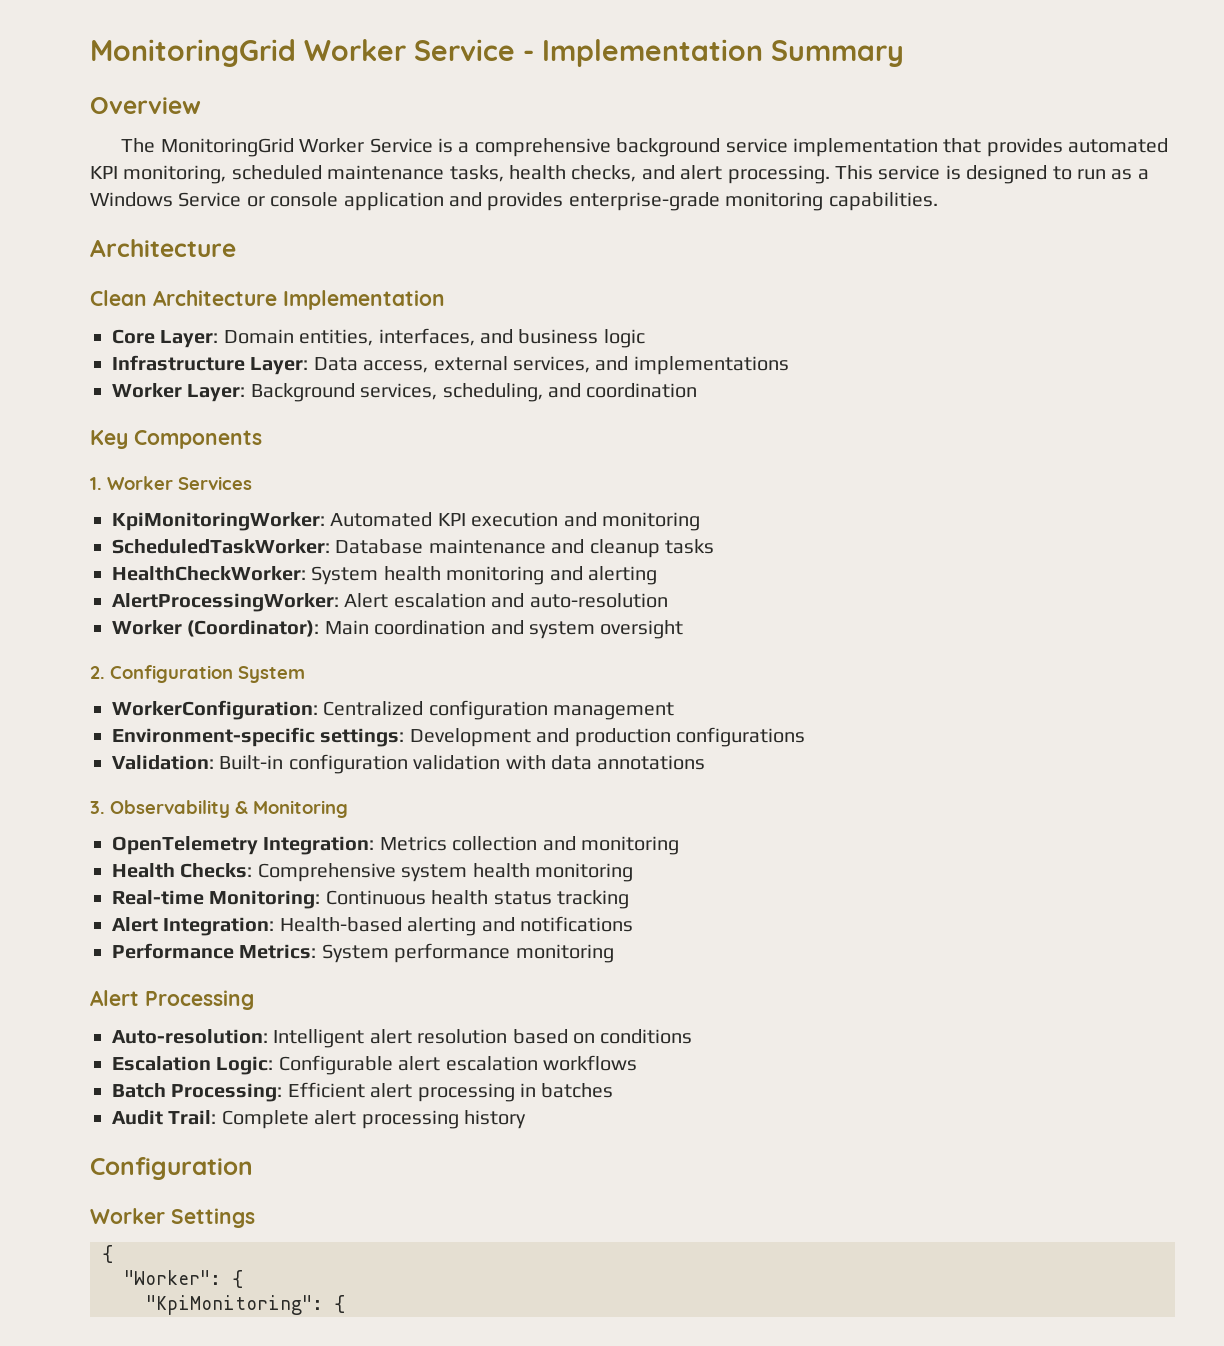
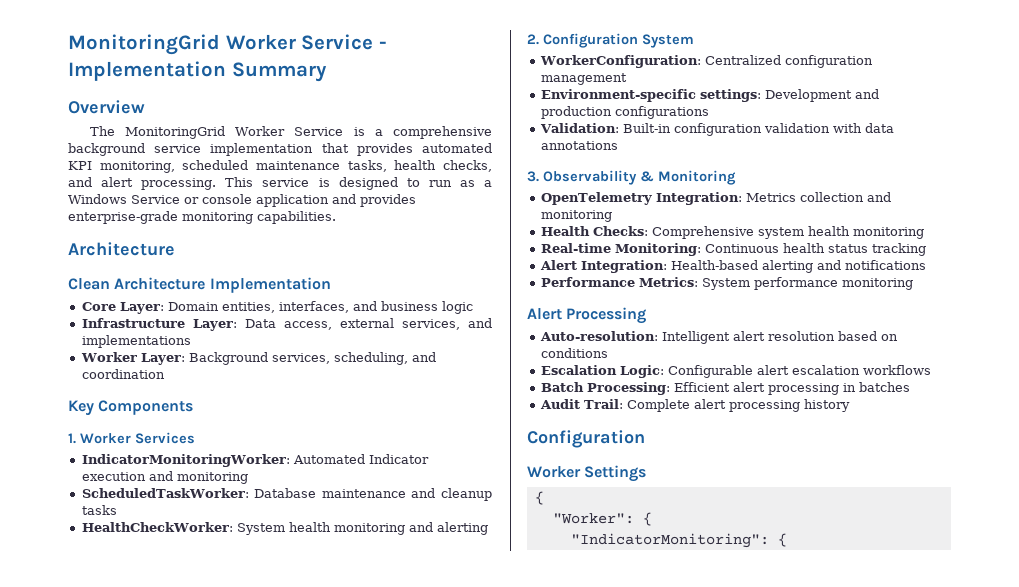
- KpiMonitoringWorker: Automated KPI execution and monitoring
+ IndicatorMonitoringWorker: Automated Indicator execution and monitoring
- AlertProcessingWorker: Alert escalation and auto-resolution
- Worker (Coordinator): Main coordination and system oversight
- "KpiMonitoring": {
+ "IndicatorMonitoring": {

